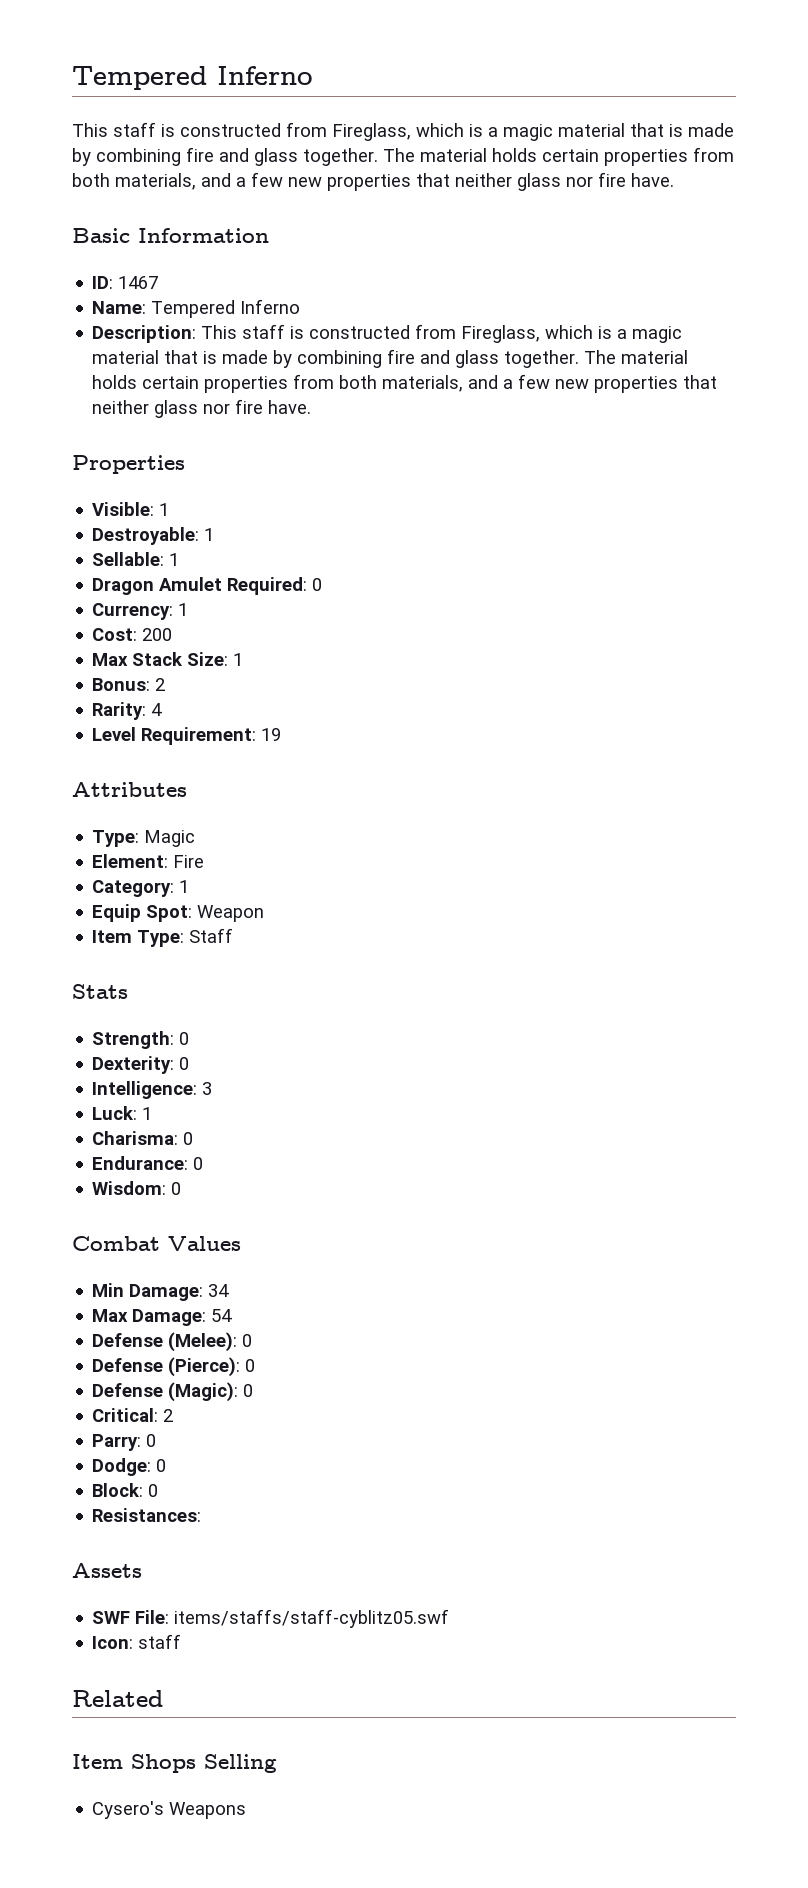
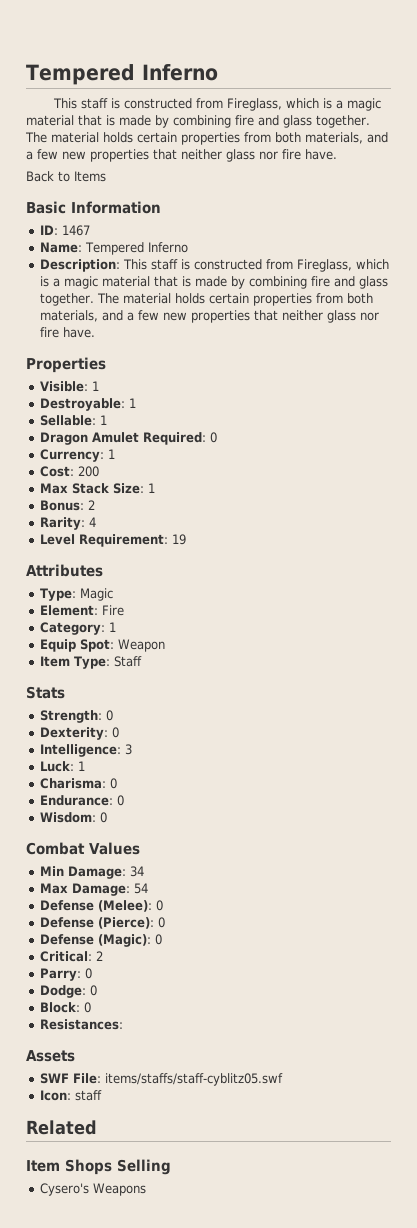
+ Back to Items

